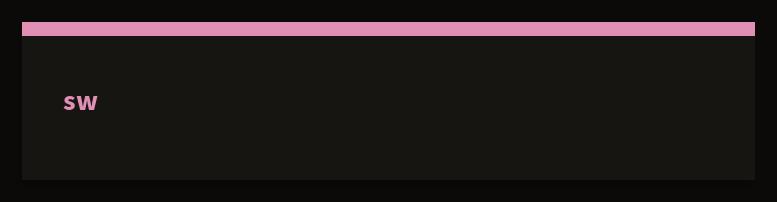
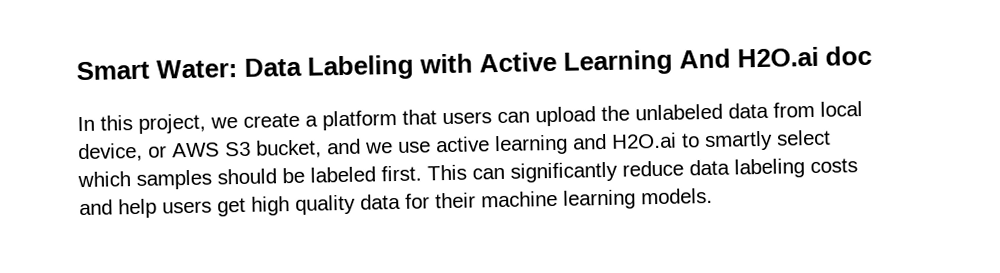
- sw
+ Smart Water: Data Labeling with Active Learning And H2O.ai doc
+ In this project, we create a platform that users can upload the unlabeled data from local device, or AWS S3 bucket, and we use active learning and H2O.ai to smartly select which samples should be labeled first. This can significantly reduce data labeling costs and help users get high quality data for their machine learning models.

